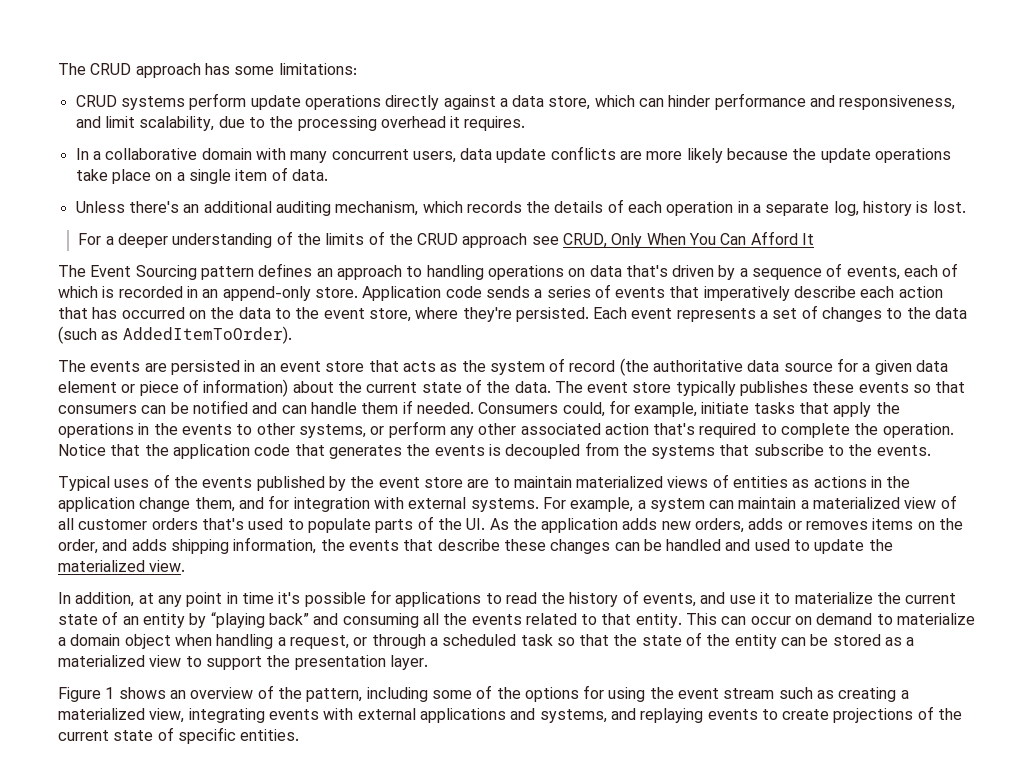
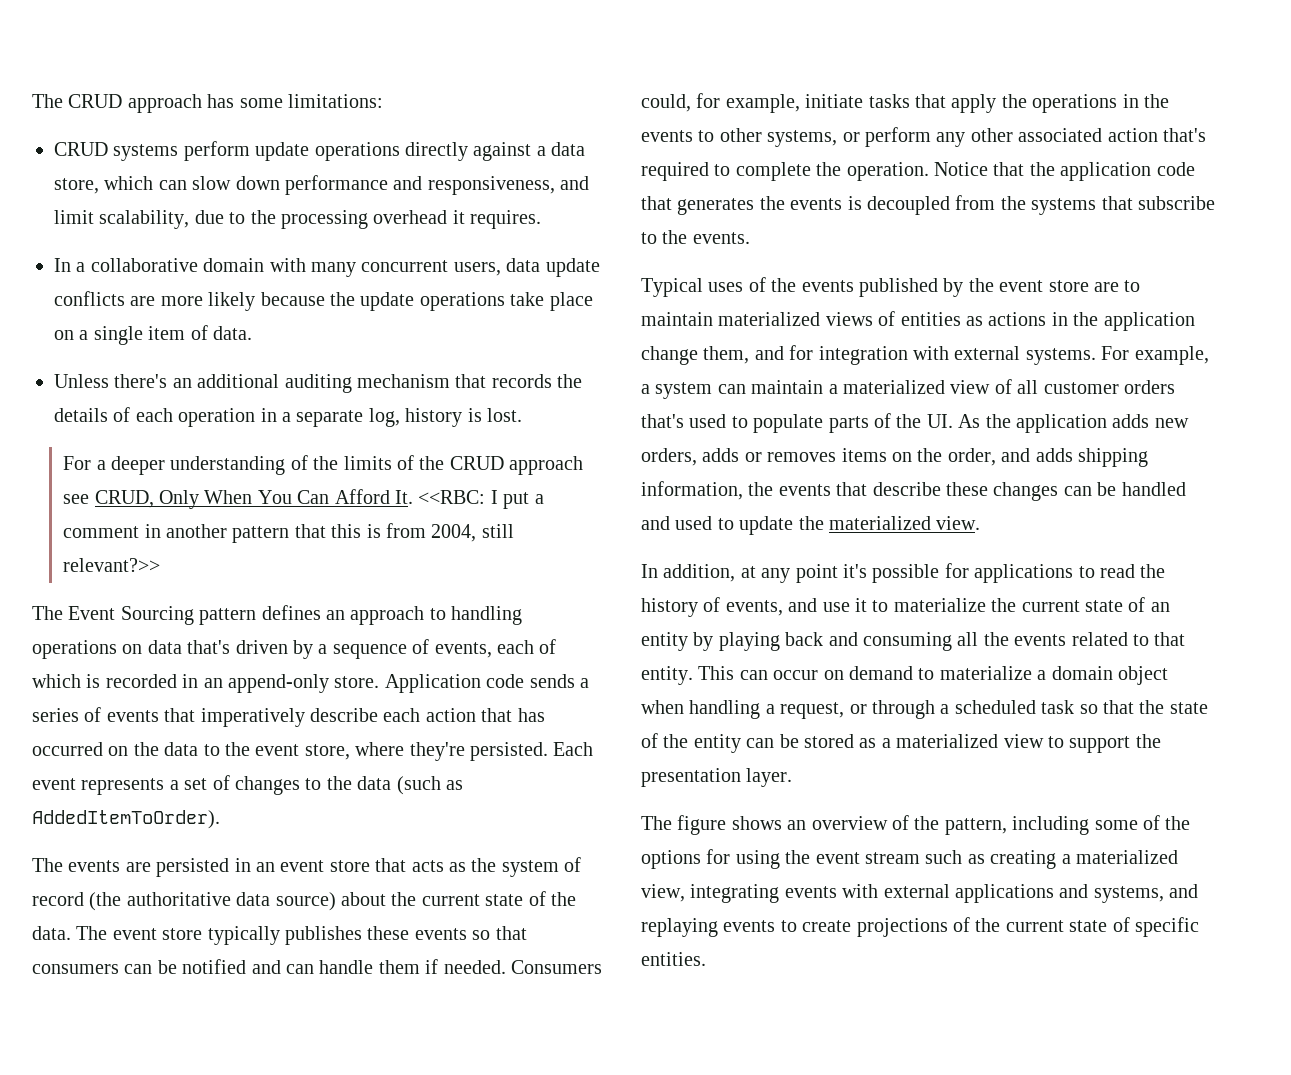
- CRUD systems perform update operations directly against a data store, which can hinder performance and responsiveness, and limit scalability, due to the processing overhead it requires.
+ CRUD systems perform update operations directly against a data store, which can slow down performance and responsiveness, and limit scalability, due to the processing overhead it requires.
- Unless there's an additional auditing mechanism, which records the details of each operation in a separate log, history is lost.
+ Unless there's an additional auditing mechanism that records the details of each operation in a separate log, history is lost.
- For a deeper understanding of the limits of the CRUD approach see CRUD, Only When You Can Afford It
+ For a deeper understanding of the limits of the CRUD approach see CRUD, Only When You Can Afford It. <<RBC: I put a comment in another pattern that this is from 2004, still relevant?>>
- The events are persisted in an event store that acts as the system of record (the authoritative data source for a given data element or piece of information) about the current state of the data.
+ The events are persisted in an event store that acts as the system of record (the authoritative data source) about the current state of the data.
- In addition, at any point in time it's possible for applications to read the history of events, and use it to materialize the current state of an entity by “playing back” and consuming all the events related to that entity.
+ In addition, at any point it's possible for applications to read the history of events, and use it to materialize the current state of an entity by playing back and consuming all the events related to that entity.
- Figure 1 shows an overview of the pattern, including some of the options for using the event stream such as creating a materialized view, integrating events with external applications and systems, and replaying events to create projections of the current state of specific entities.
+ The figure shows an overview of the pattern, including some of the options for using the event stream such as creating a materialized view, integrating events with external applications and systems, and replaying events to create projections of the current state of specific entities.

